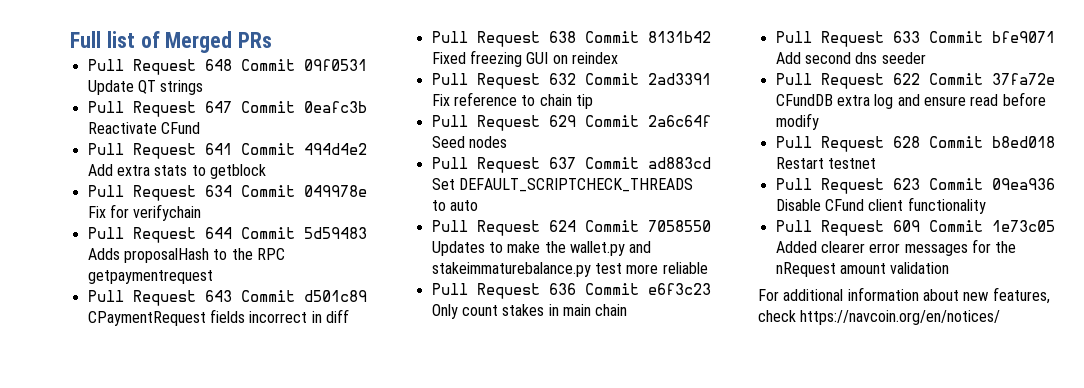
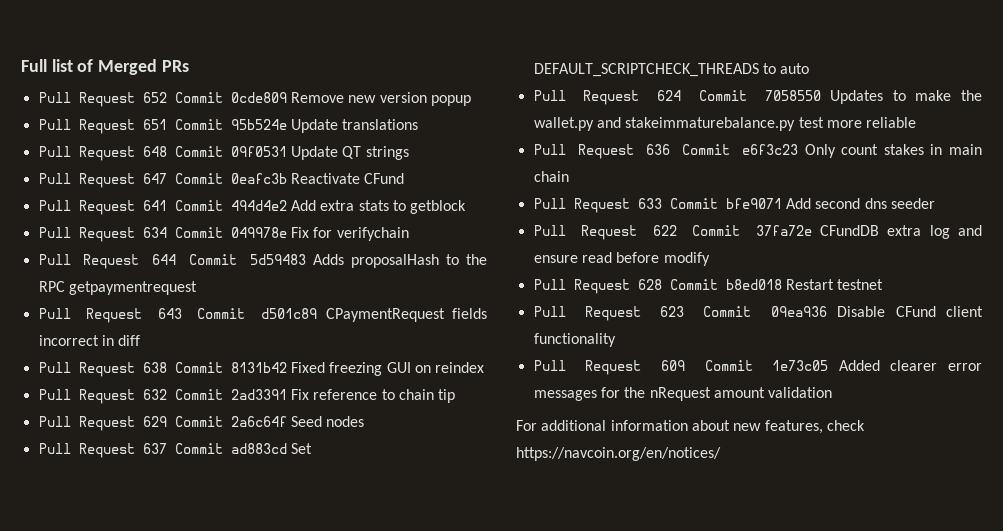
+ Pull Request 652 Commit 0cde809 Remove new version popup
+ Pull Request 651 Commit 95b524e Update translations

